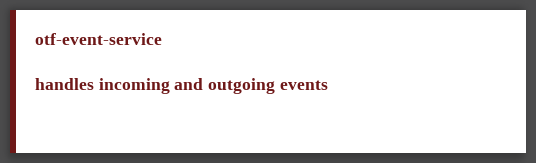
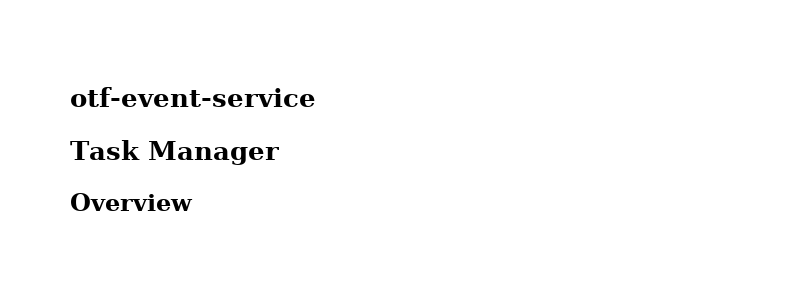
- handles incoming and outgoing events
+ Task Manager
+ Overview

